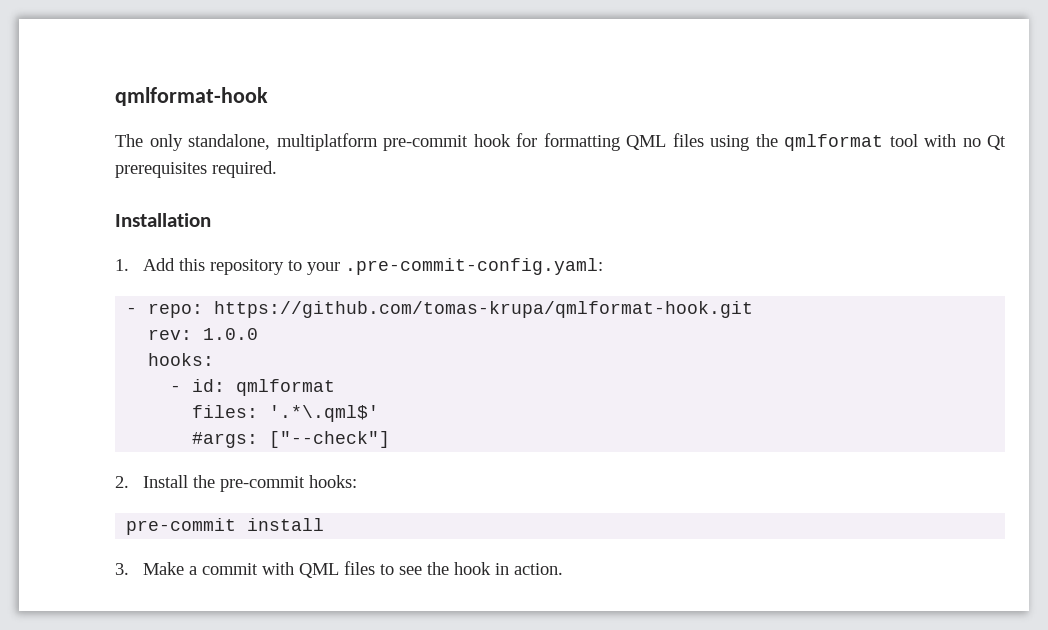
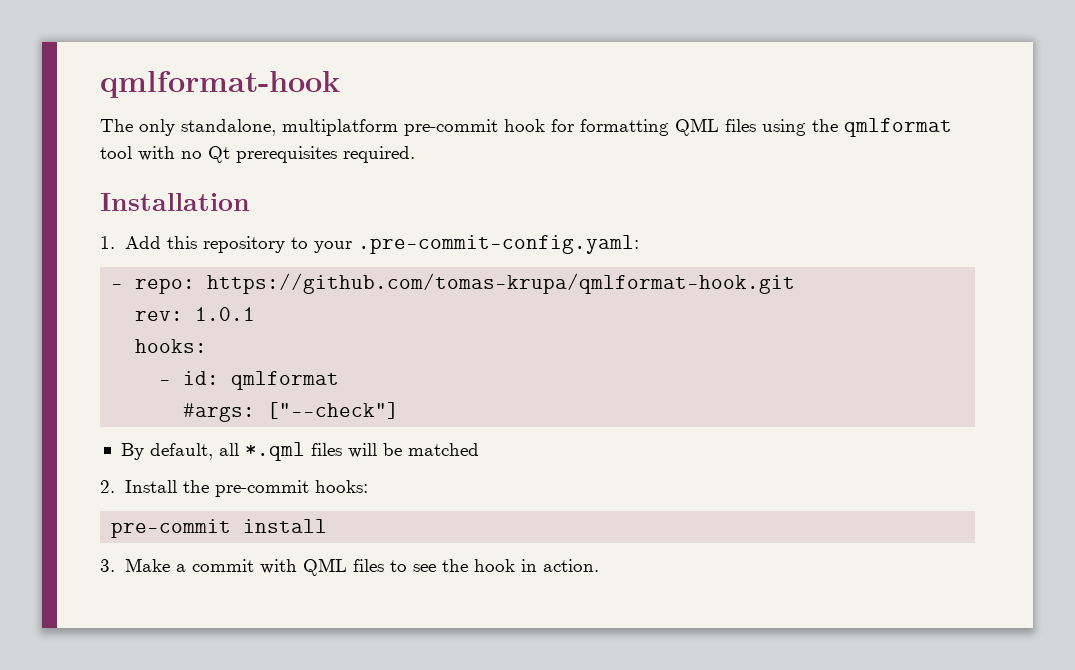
- rev: 1.0.0
+ rev: 1.0.1
- files: '.*\.qml$'
+ By default, all *.qml files will be matched

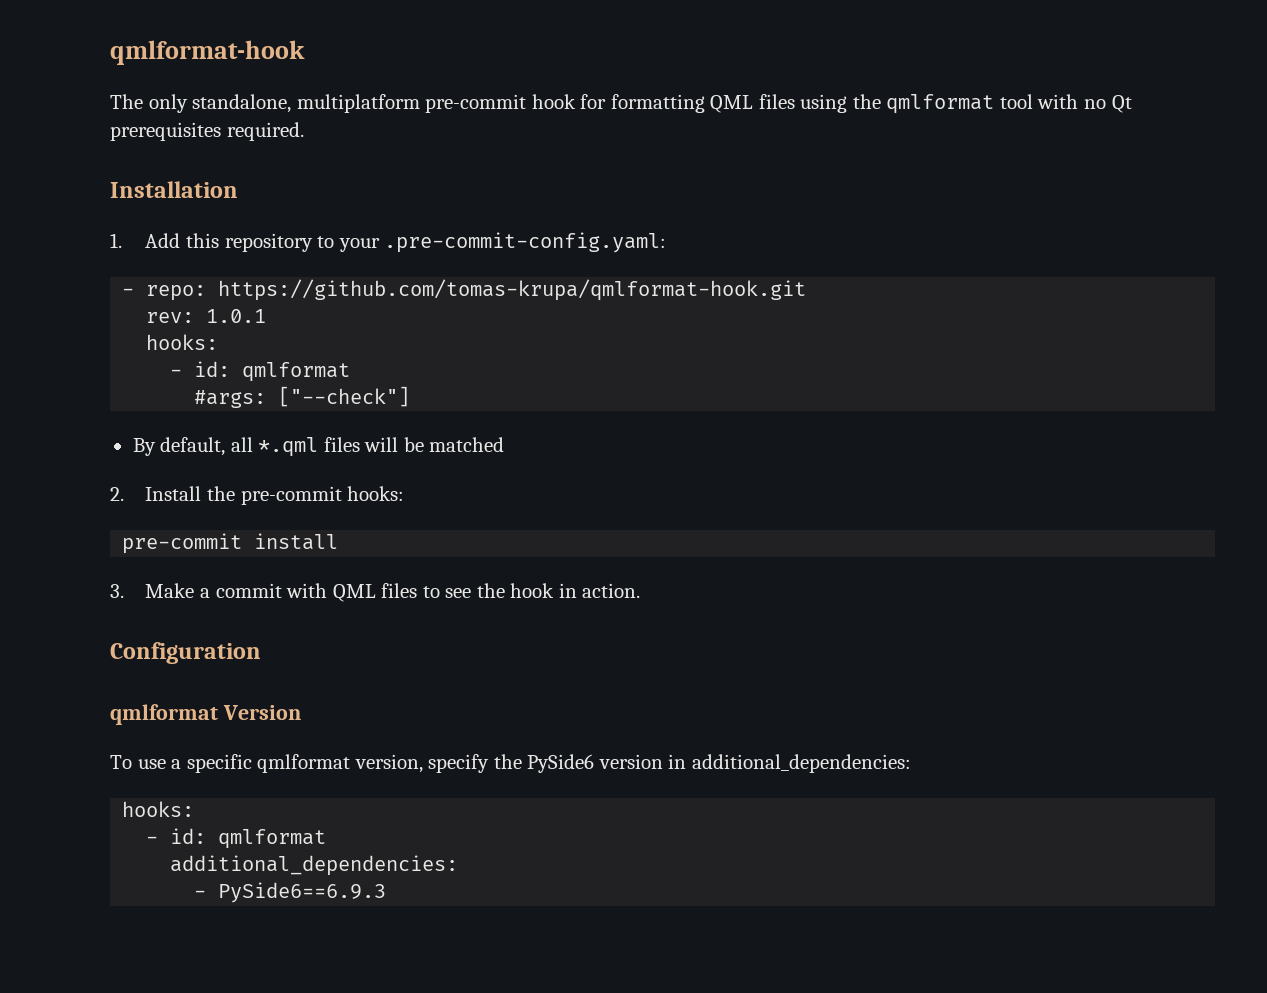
+ Configuration
+ qmlformat Version
+ To use a specific qmlformat version, specify the PySide6 version in additional_dependencies:
+ hooks:
+ - id: qmlformat
+ additional_dependencies:
+ - PySide6==6.9.3

